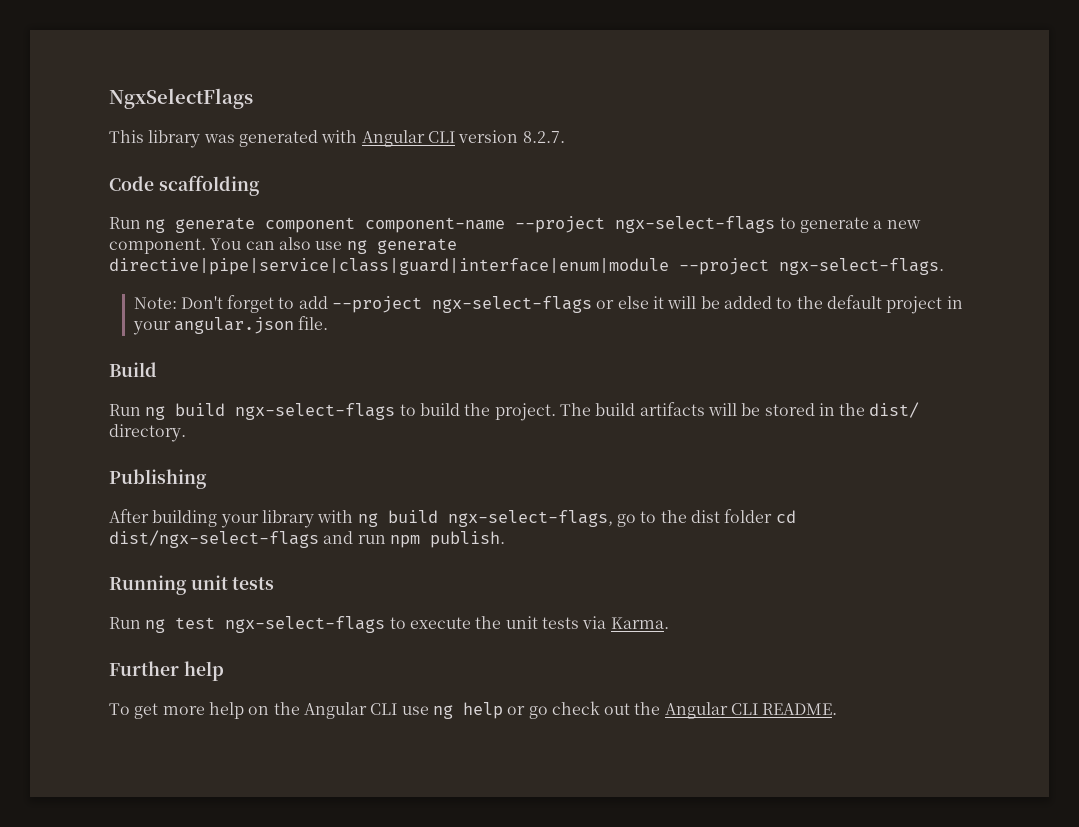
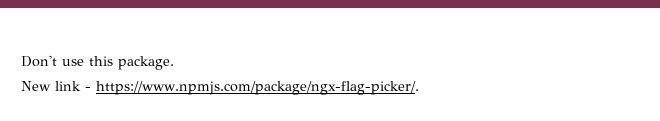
- NgxSelectFlags
- This library was generated with Angular CLI version 8.2.7.
- Code scaffolding
- Run ng generate component component-name --project ngx-select-flags to generate a new component. You can also use ng generate directive|pipe|service|class|guard|interface|enum|module --project ngx-select-flags.
- Note: Don't forget to add --project ngx-select-flags or else it will be added to the default project in your angular.json file.
- Build
- Run ng build ngx-select-flags to build the project. The build artifacts will be stored in the dist/ directory.
- Publishing
- After building your library with ng build ngx-select-flags, go to the dist folder cd dist/ngx-select-flags and run npm publish.
- Running unit tests
- Run ng test ngx-select-flags to execute the unit tests via Karma.
- Further help
- To get more help on the Angular CLI use ng help or go check out the Angular CLI README.
+ Don't use this package.
+ New link - https://www.npmjs.com/package/ngx-flag-picker/.

